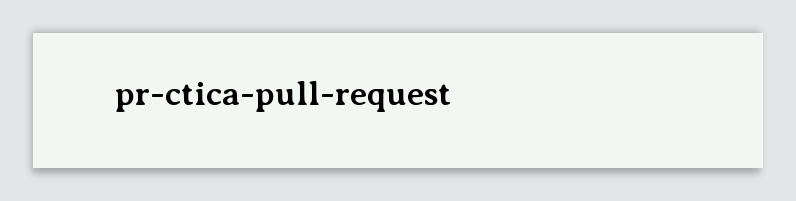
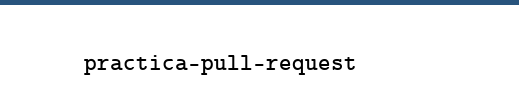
- pr-ctica-pull-request
+ practica-pull-request

